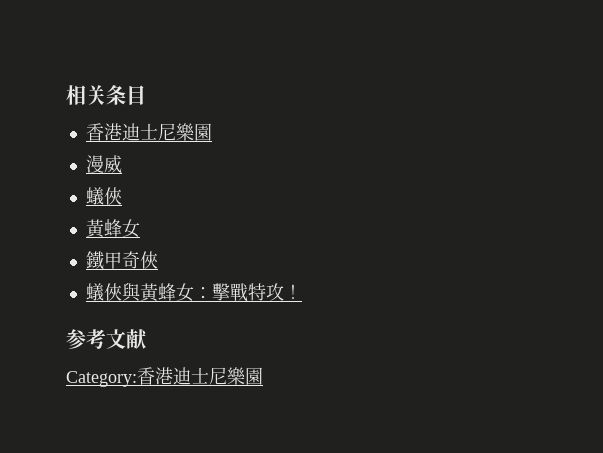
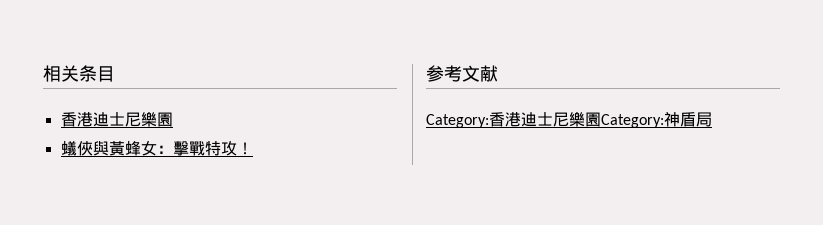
- 漫威
- 蟻俠
- 黃蜂女
- 鐵甲奇俠
- Category:香港迪士尼樂園
+ Category:香港迪士尼樂園Category:神盾局

